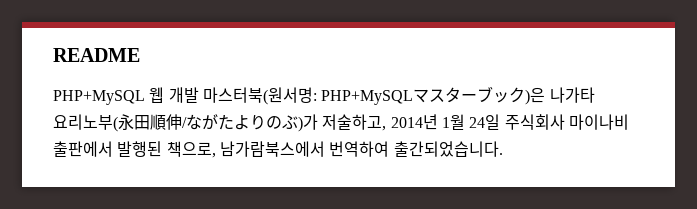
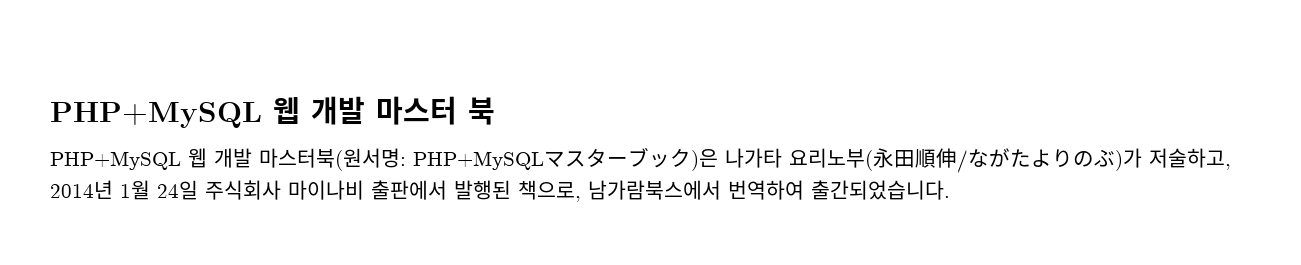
- README
+ PHP+MySQL 웹 개발 마스터 북

